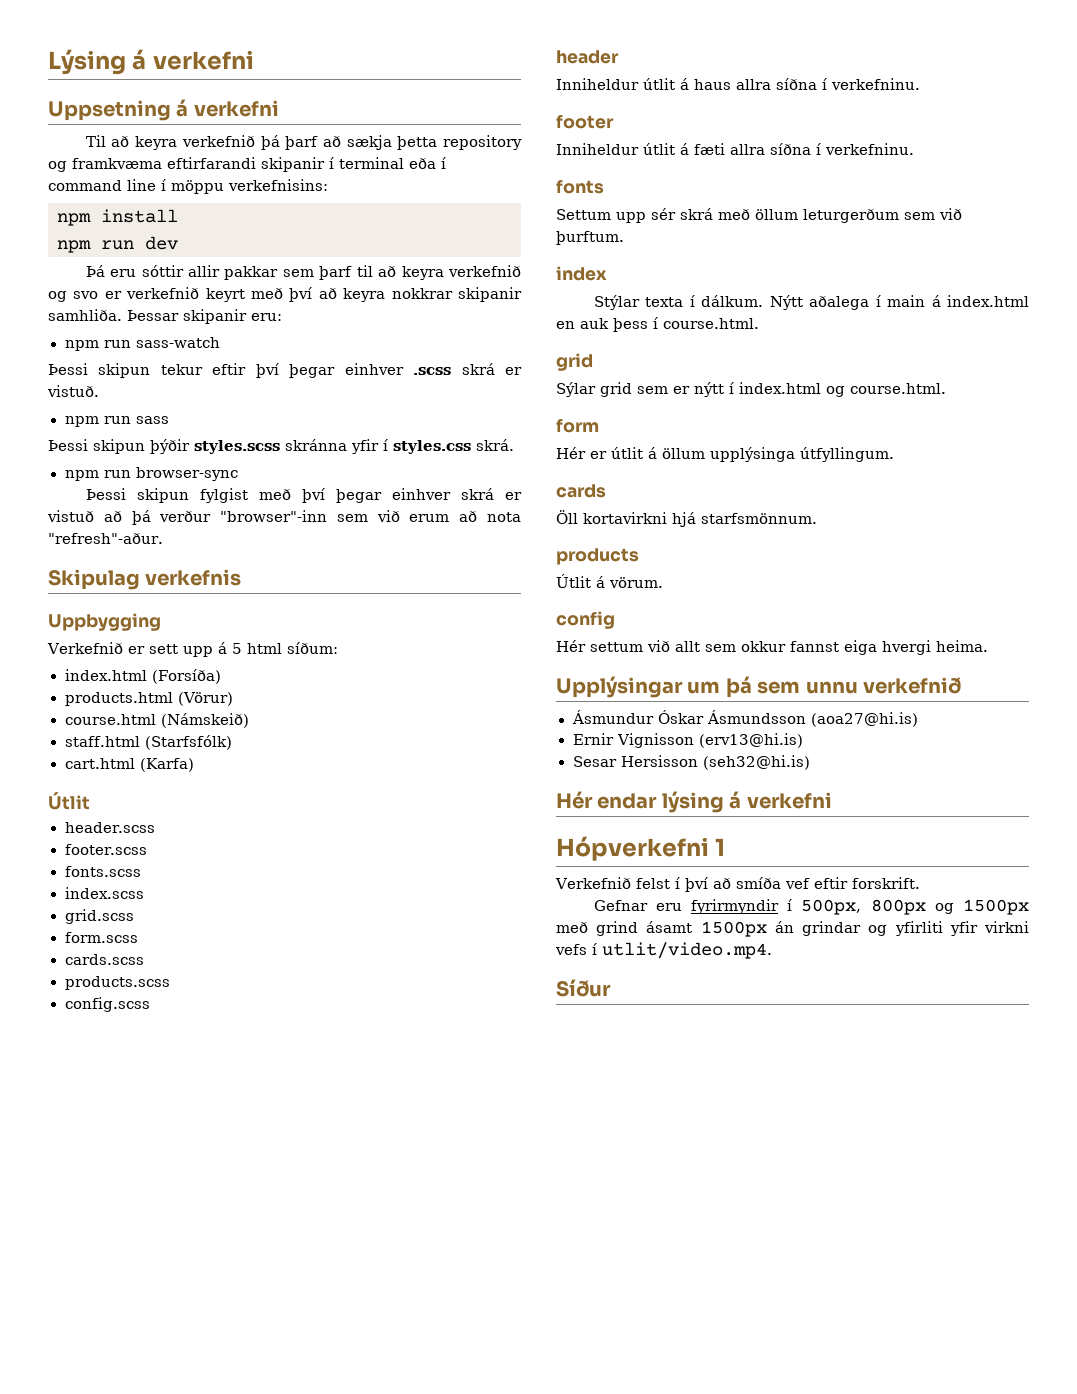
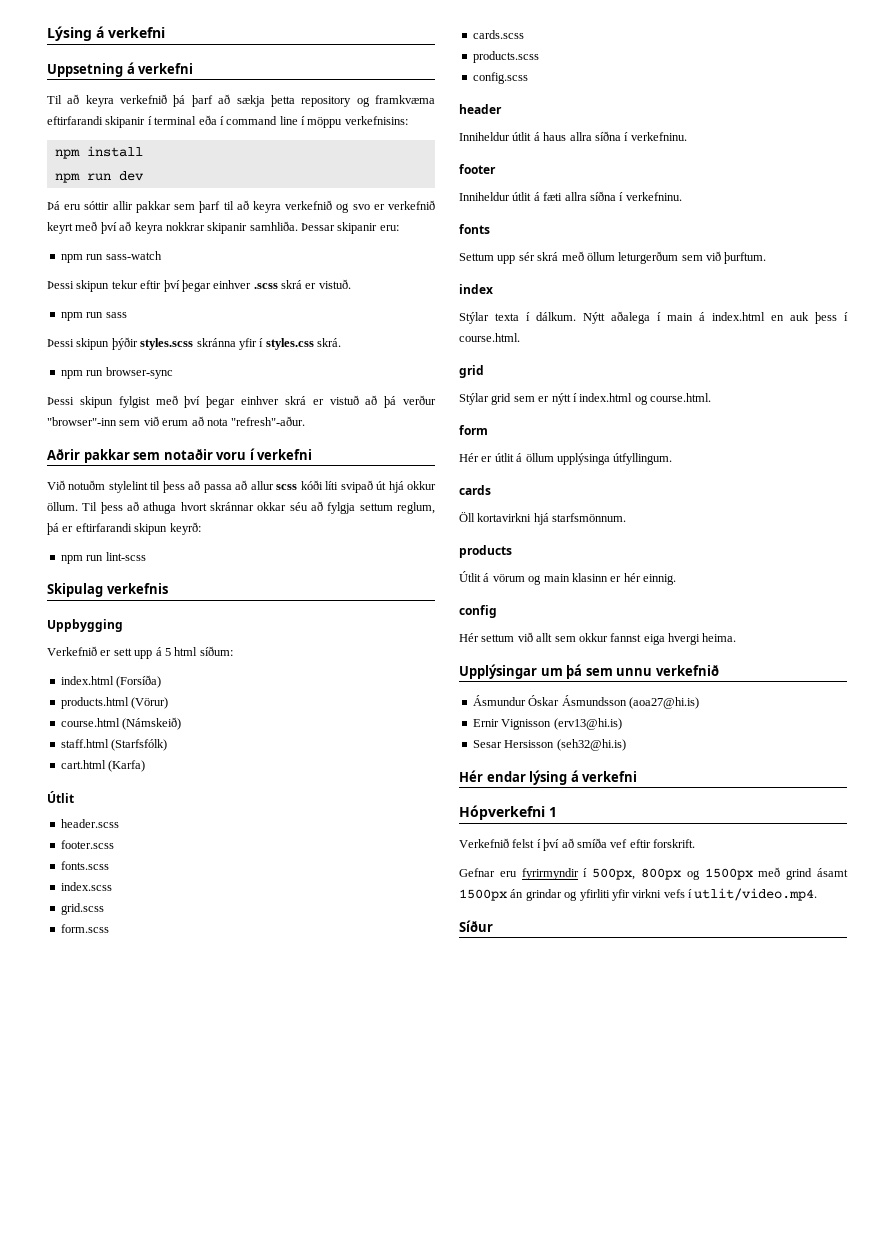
+ Aðrir pakkar sem notaðir voru í verkefni
+ Við notuðm stylelint til þess að passa að allur scss kóði líti svipað út hjá okkur öllum. Til þess að athuga hvort skránnar okkar séu að fylgja settum reglum, þá er eftirfarandi skipun keyrð:
+ npm run lint-scss
- Sýlar grid sem er nýtt í index.html og course.html.
+ Stýlar grid sem er nýtt í index.html og course.html.
- Útlit á vörum.
+ Útlit á vörum og main klasinn er hér einnig.

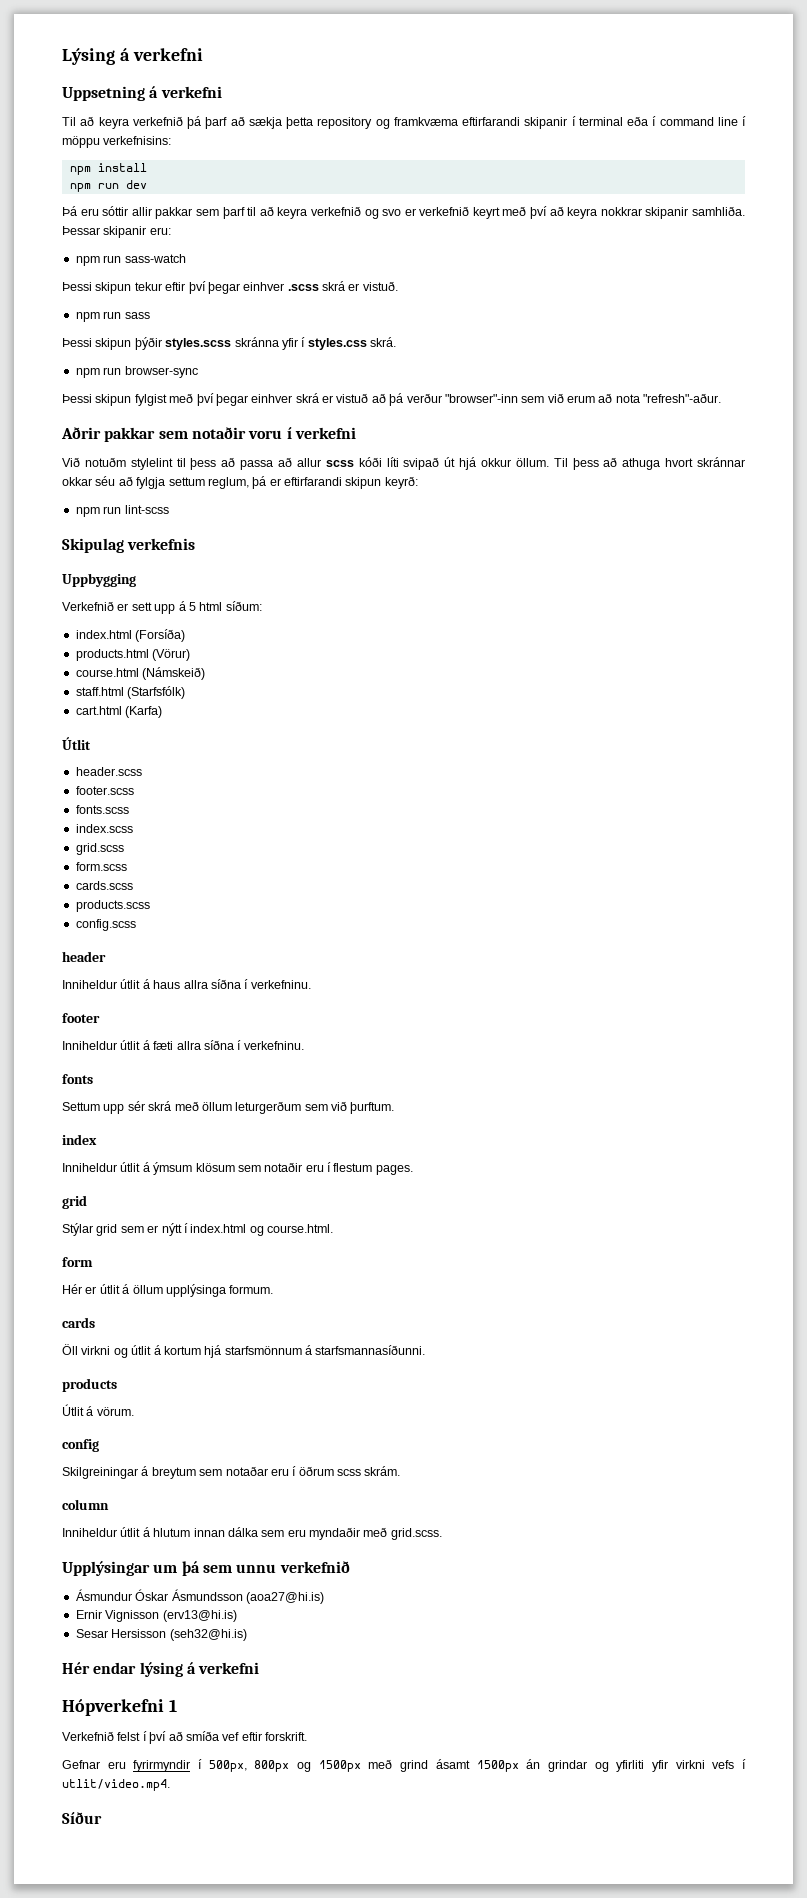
- Stýlar texta í dálkum. Nýtt aðalega í main á index.html en auk þess í course.html.
+ Inniheldur útlit á ýmsum klösum sem notaðir eru í flestum pages.
- Hér er útlit á öllum upplýsinga útfyllingum.
+ Hér er útlit á öllum upplýsinga formum.
- Öll kortavirkni hjá starfsmönnum.
+ Öll virkni og útlit á kortum hjá starfsmönnum á starfsmannasíðunni.
  products
- Útlit á vörum og main klasinn er hér einnig.
+ Útlit á vörum.
  config
- Hér settum við allt sem okkur fannst eiga hvergi heima.
+ Skilgreiningar á breytum sem notaðar eru í öðrum scss skrám.
+ column
+ Inniheldur útlit á hlutum innan dálka sem eru myndaðir með grid.scss.

